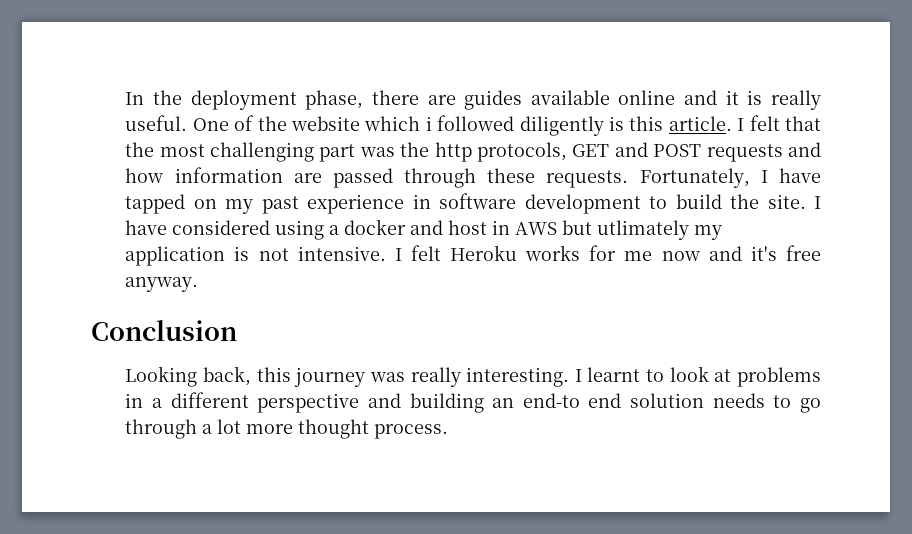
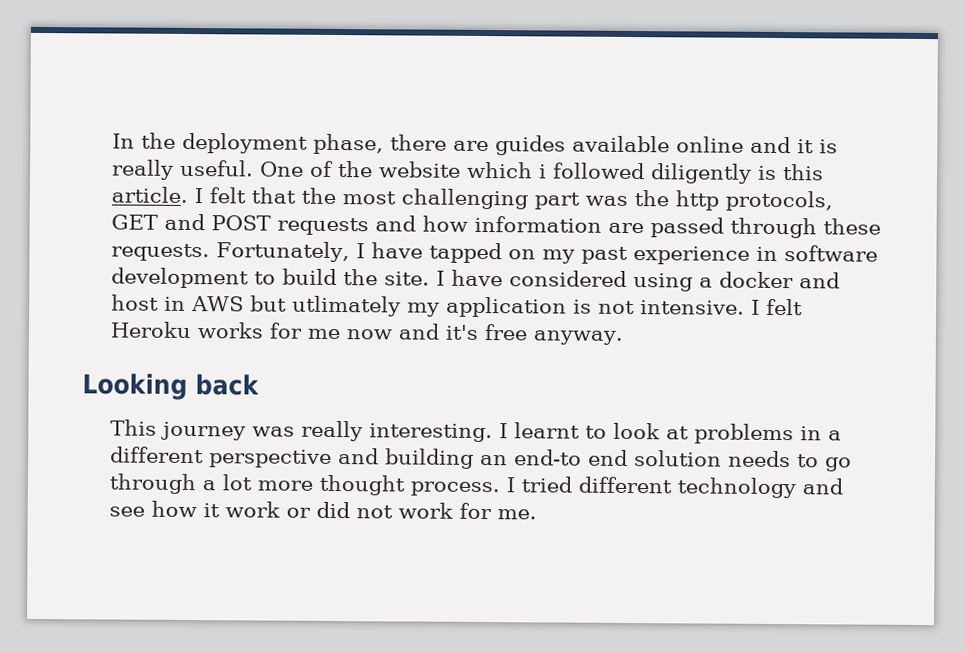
- Conclusion
- Looking back, this journey was really interesting.
+ Looking back
+ This journey was really interesting.
+ I tried different technology and see how it work or did not work for me.

